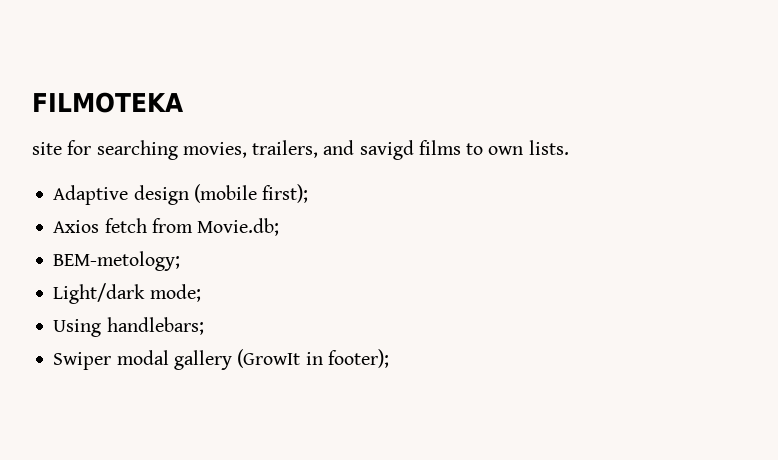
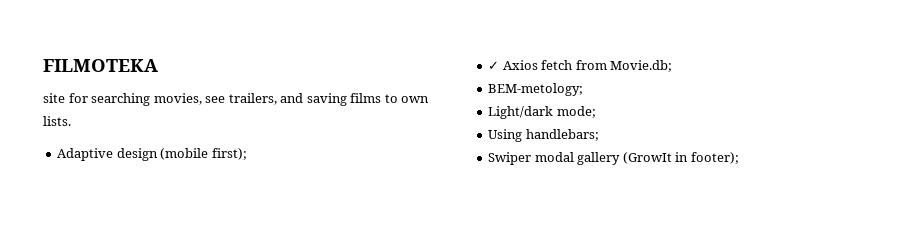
- site for searching movies, trailers, and savigd films to own lists.
+ site for searching movies, see trailers, and saving films to own lists.
- Axios fetch from Movie.db;
+ ✓ Axios fetch from Movie.db;

